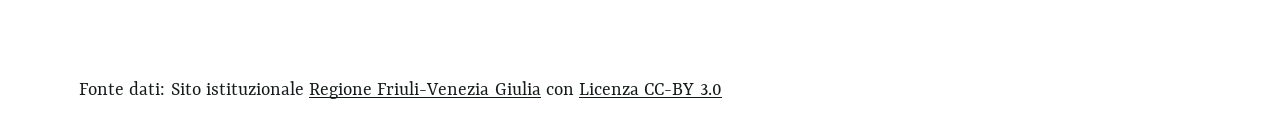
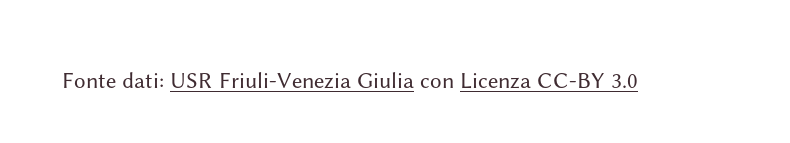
- Fonte dati: Sito istituzionale Regione Friuli-Venezia Giulia con Licenza CC-BY 3.0
+ Fonte dati: USR Friuli-Venezia Giulia con Licenza CC-BY 3.0

